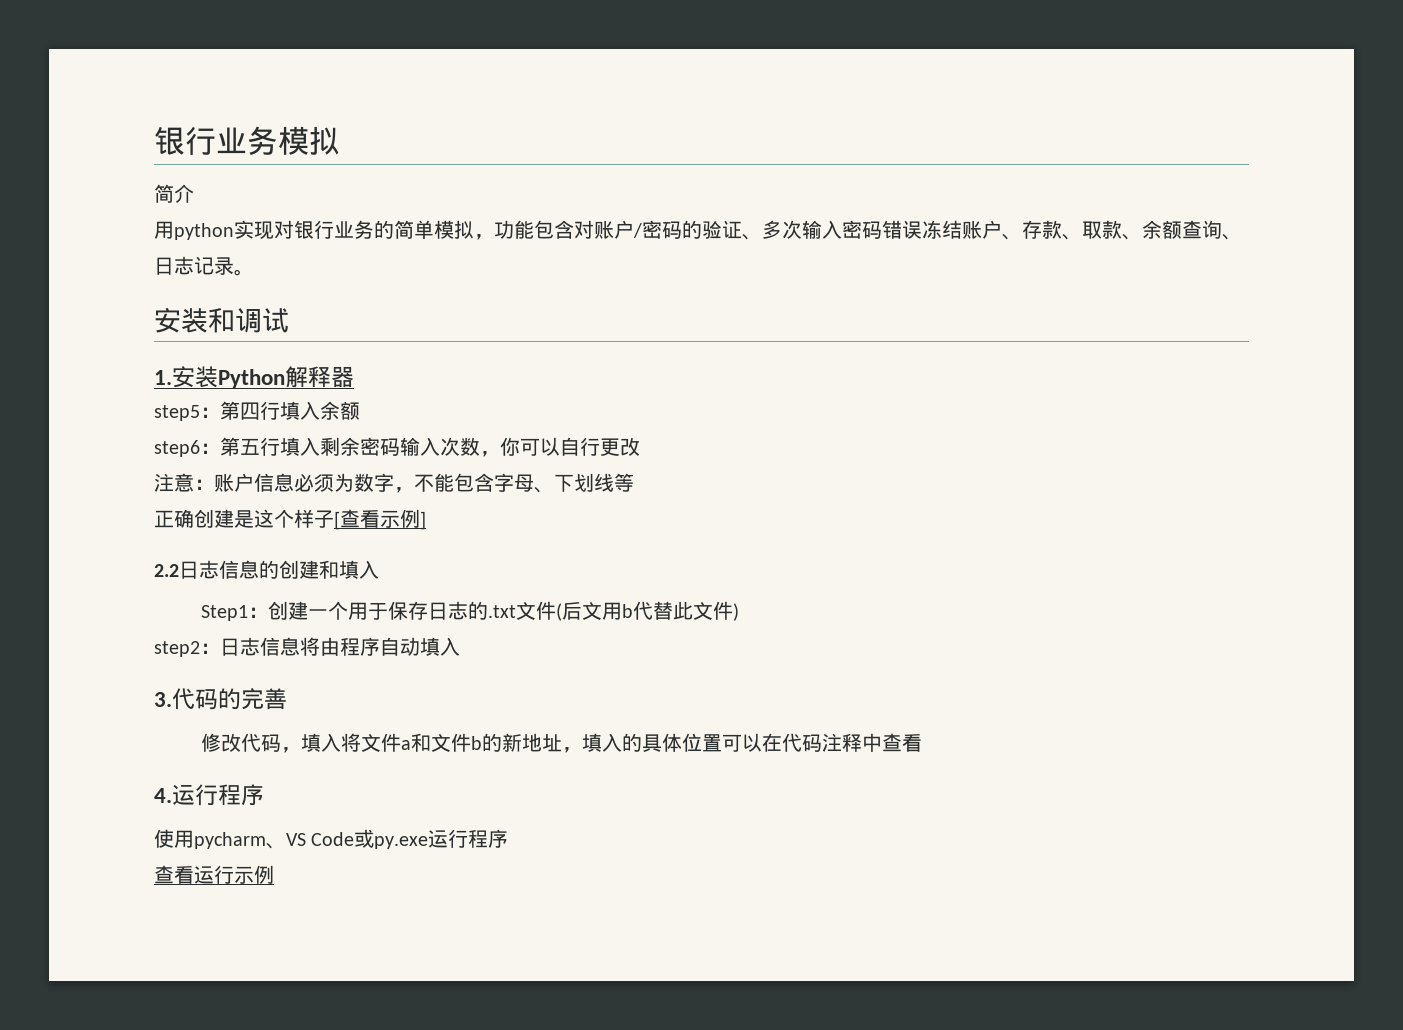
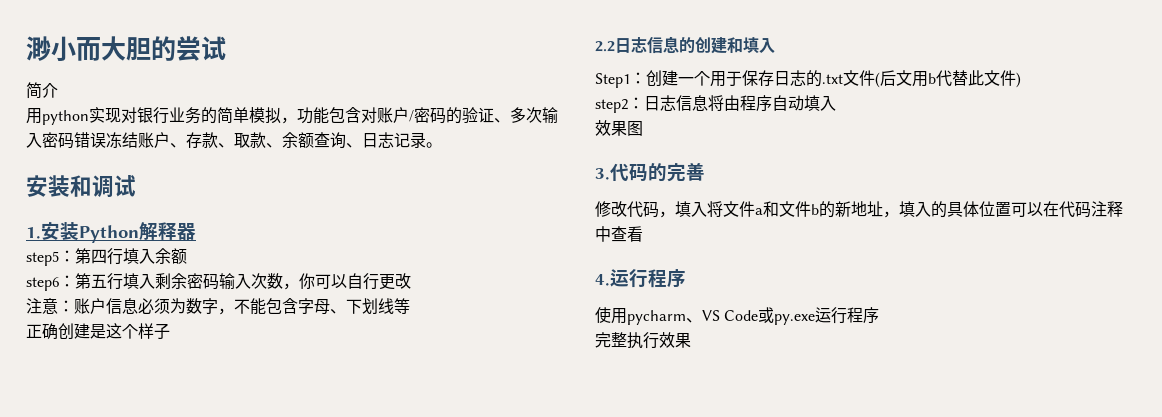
- 银行业务模拟
+ 渺小而大胆的尝试
- 正确创建是这个样子[查看示例]
+ 正确创建是这个样子
+ 效果图
- 查看运行示例
+ 完整执行效果

